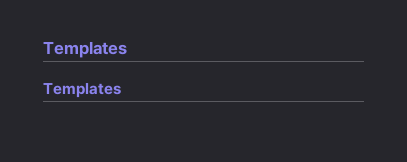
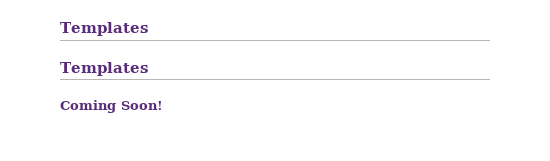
+ Coming Soon!

